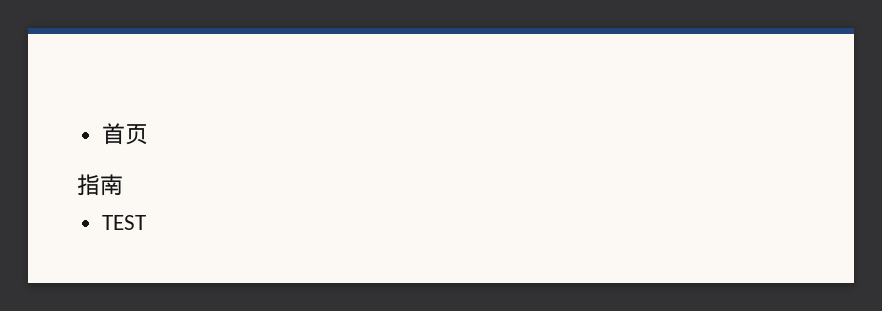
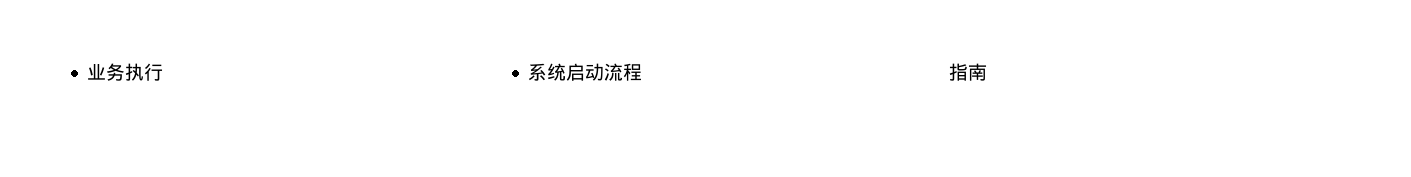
- 首页
+ 业务执行
+ 系统启动流程
- TEST

